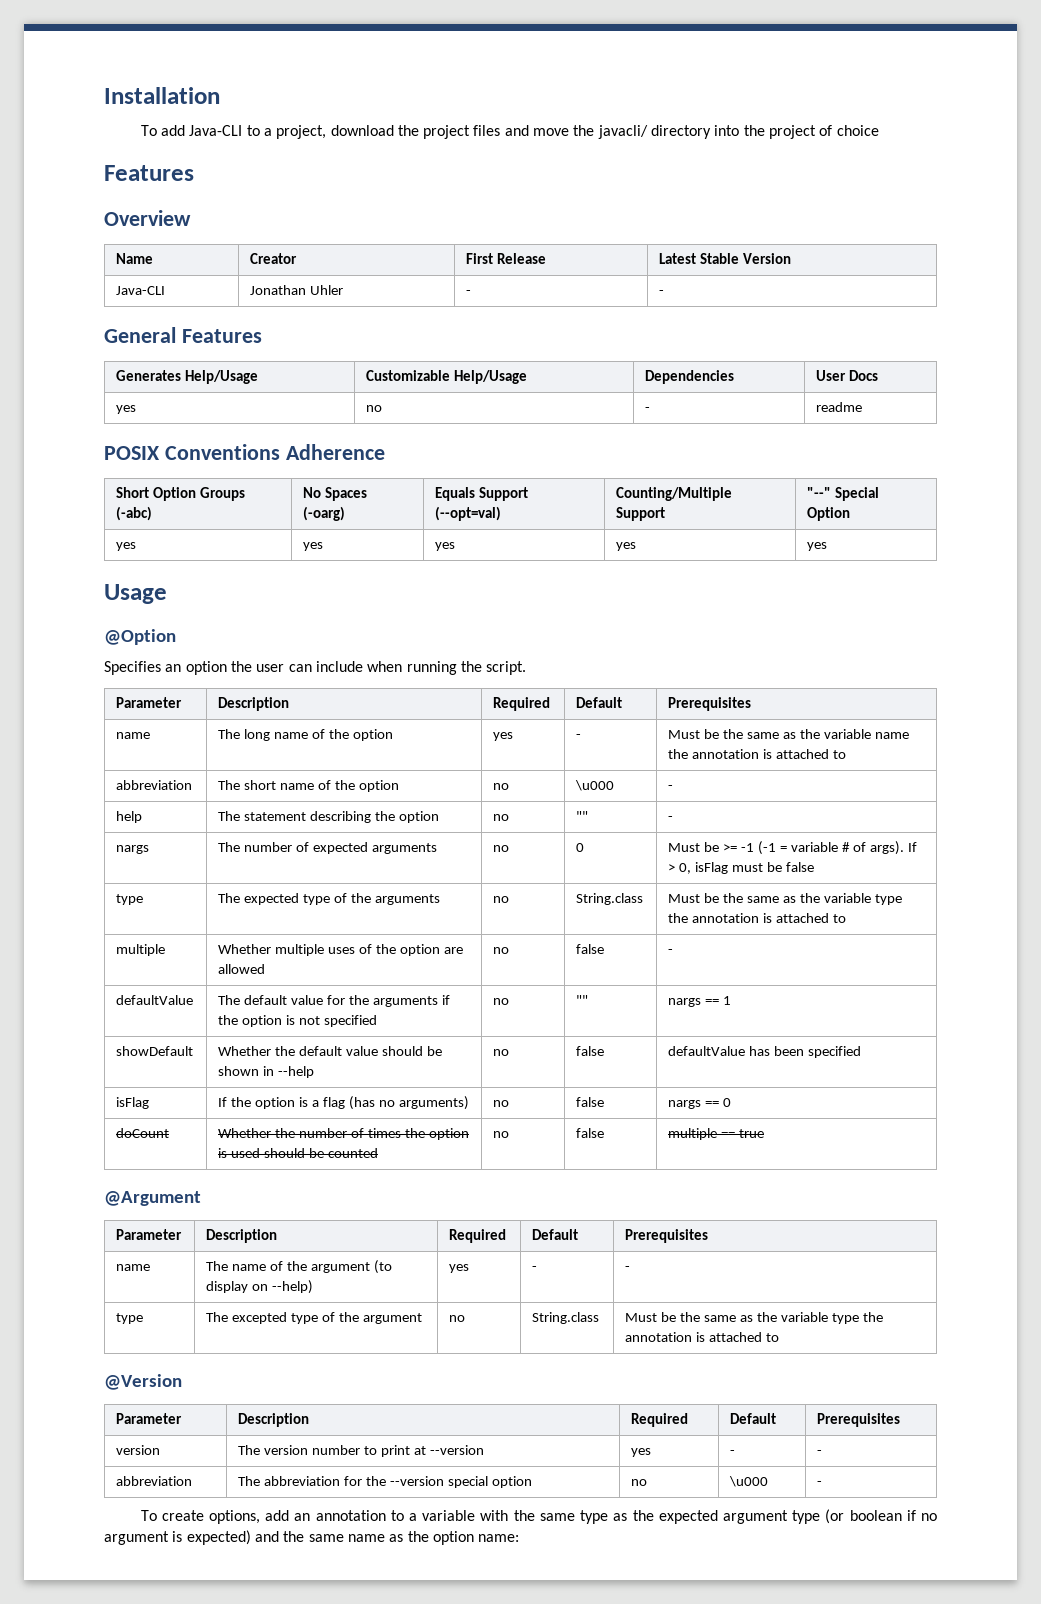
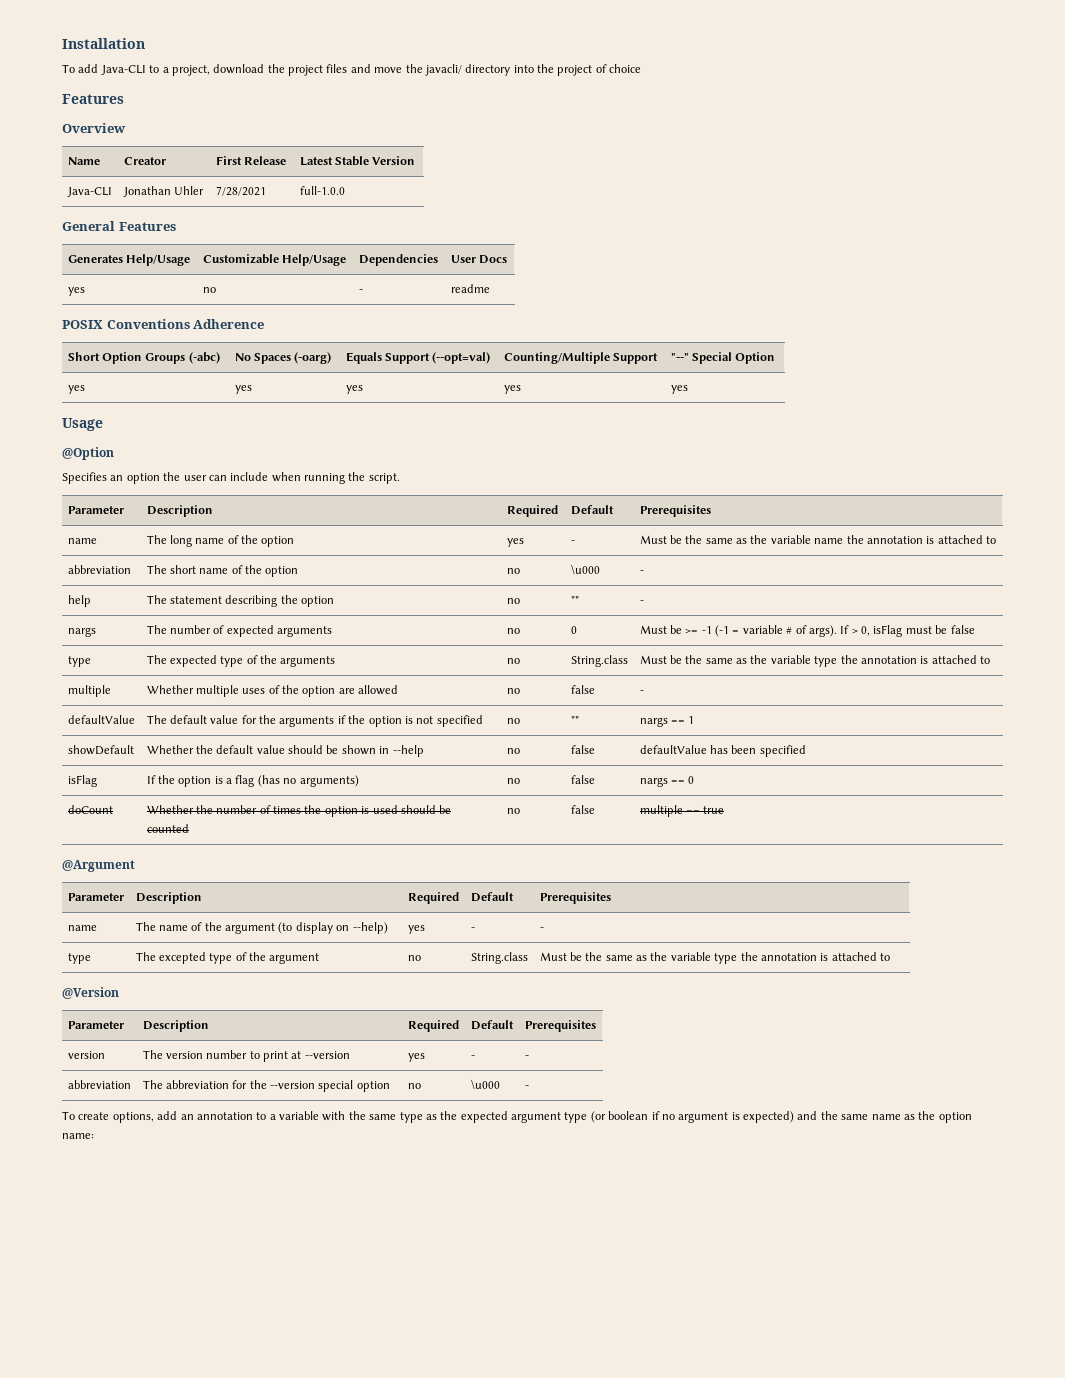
- Java-CLI | Jonathan Uhler | - | -
+ Java-CLI | Jonathan Uhler | 7/28/2021 | full-1.0.0

